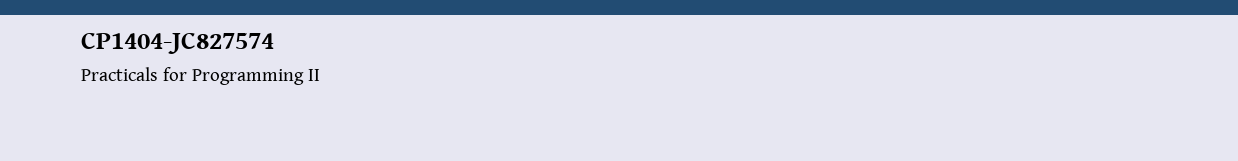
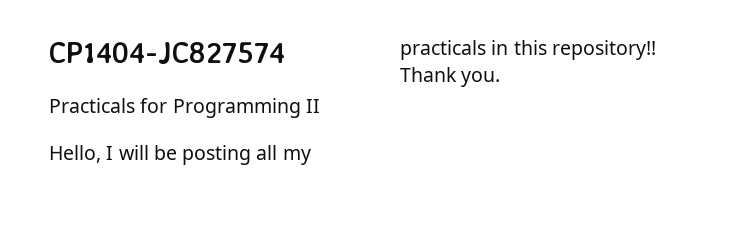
+ Hello, I will be posting all my practicals in this repository!! Thank you.

